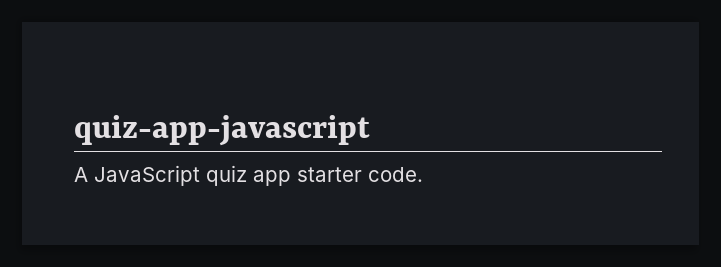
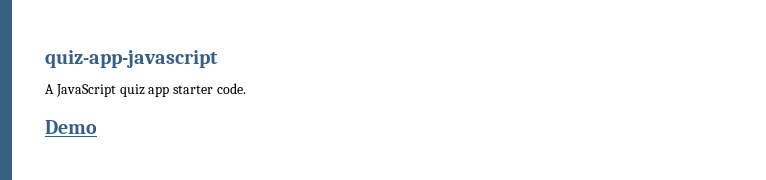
+ Demo

